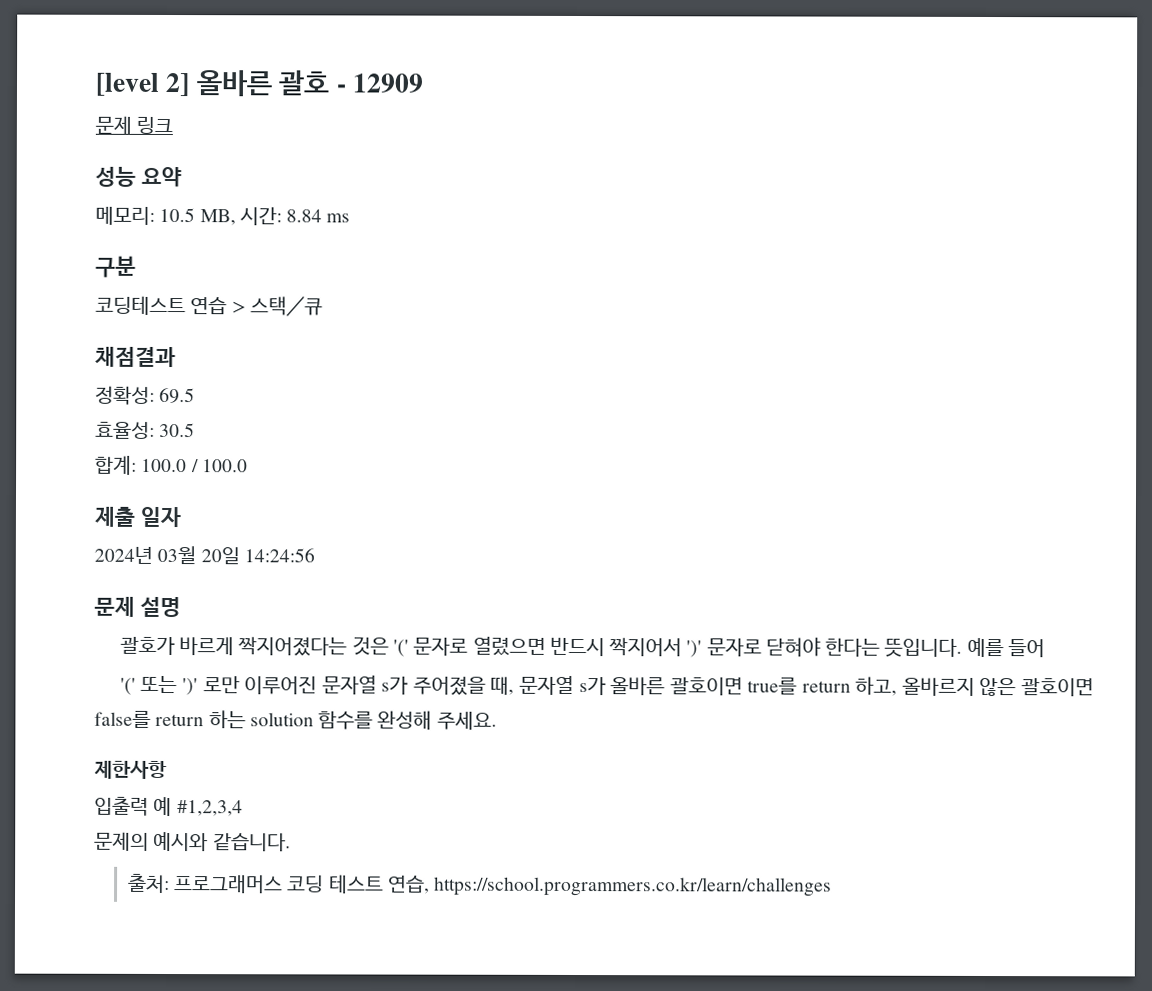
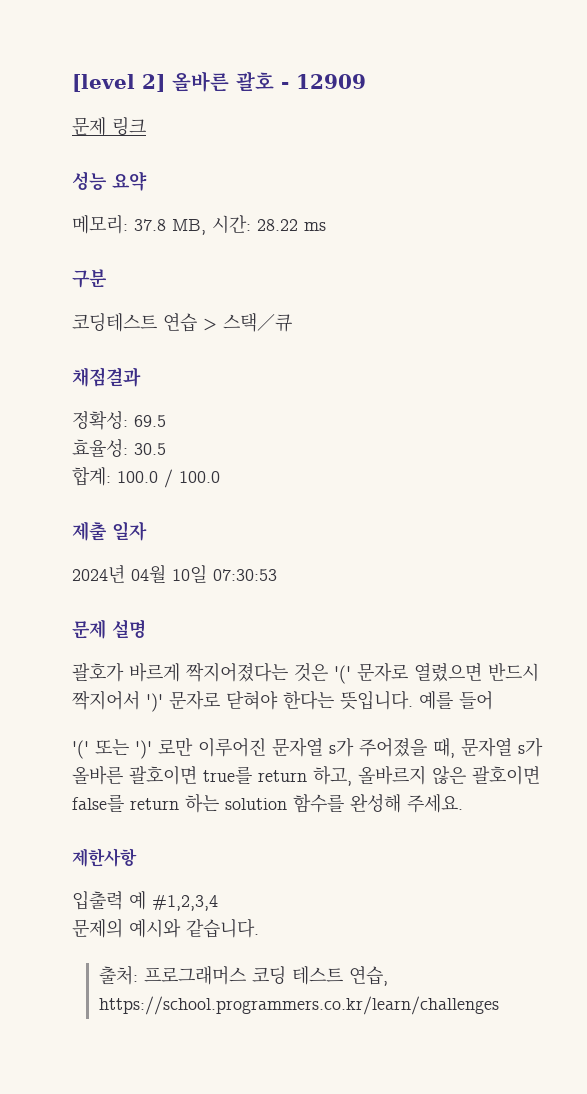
- 메모리: 10.5 MB, 시간: 8.84 ms
+ 메모리: 37.8 MB, 시간: 28.22 ms
- 2024년 03월 20일 14:24:56
+ 2024년 04월 10일 07:30:53

